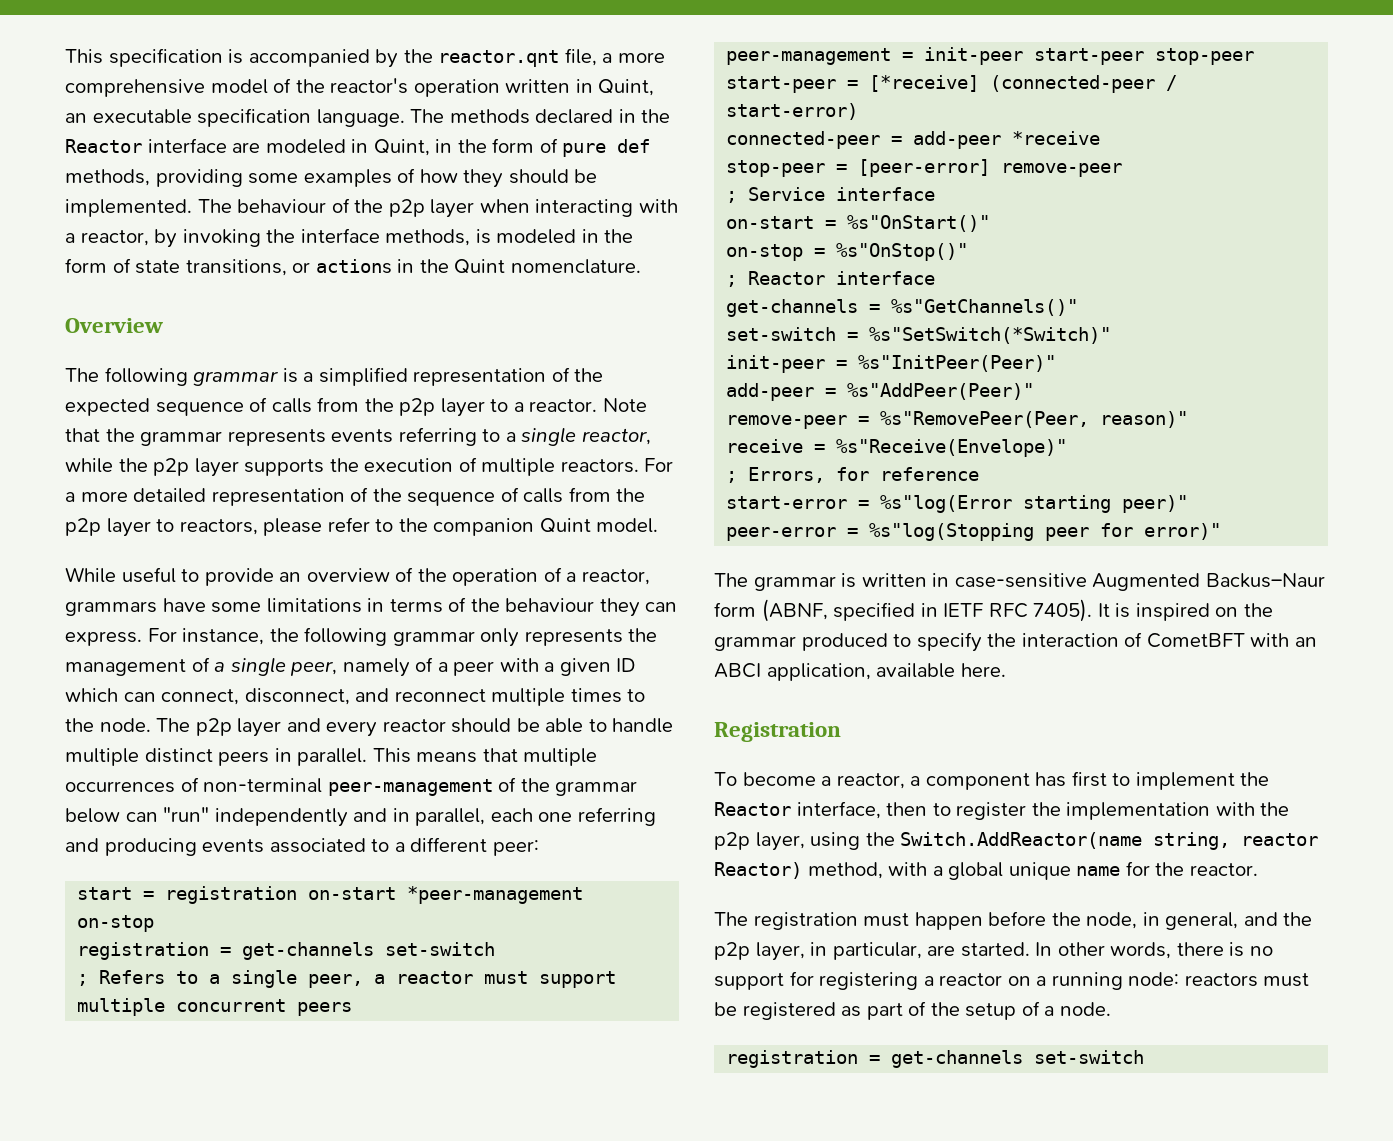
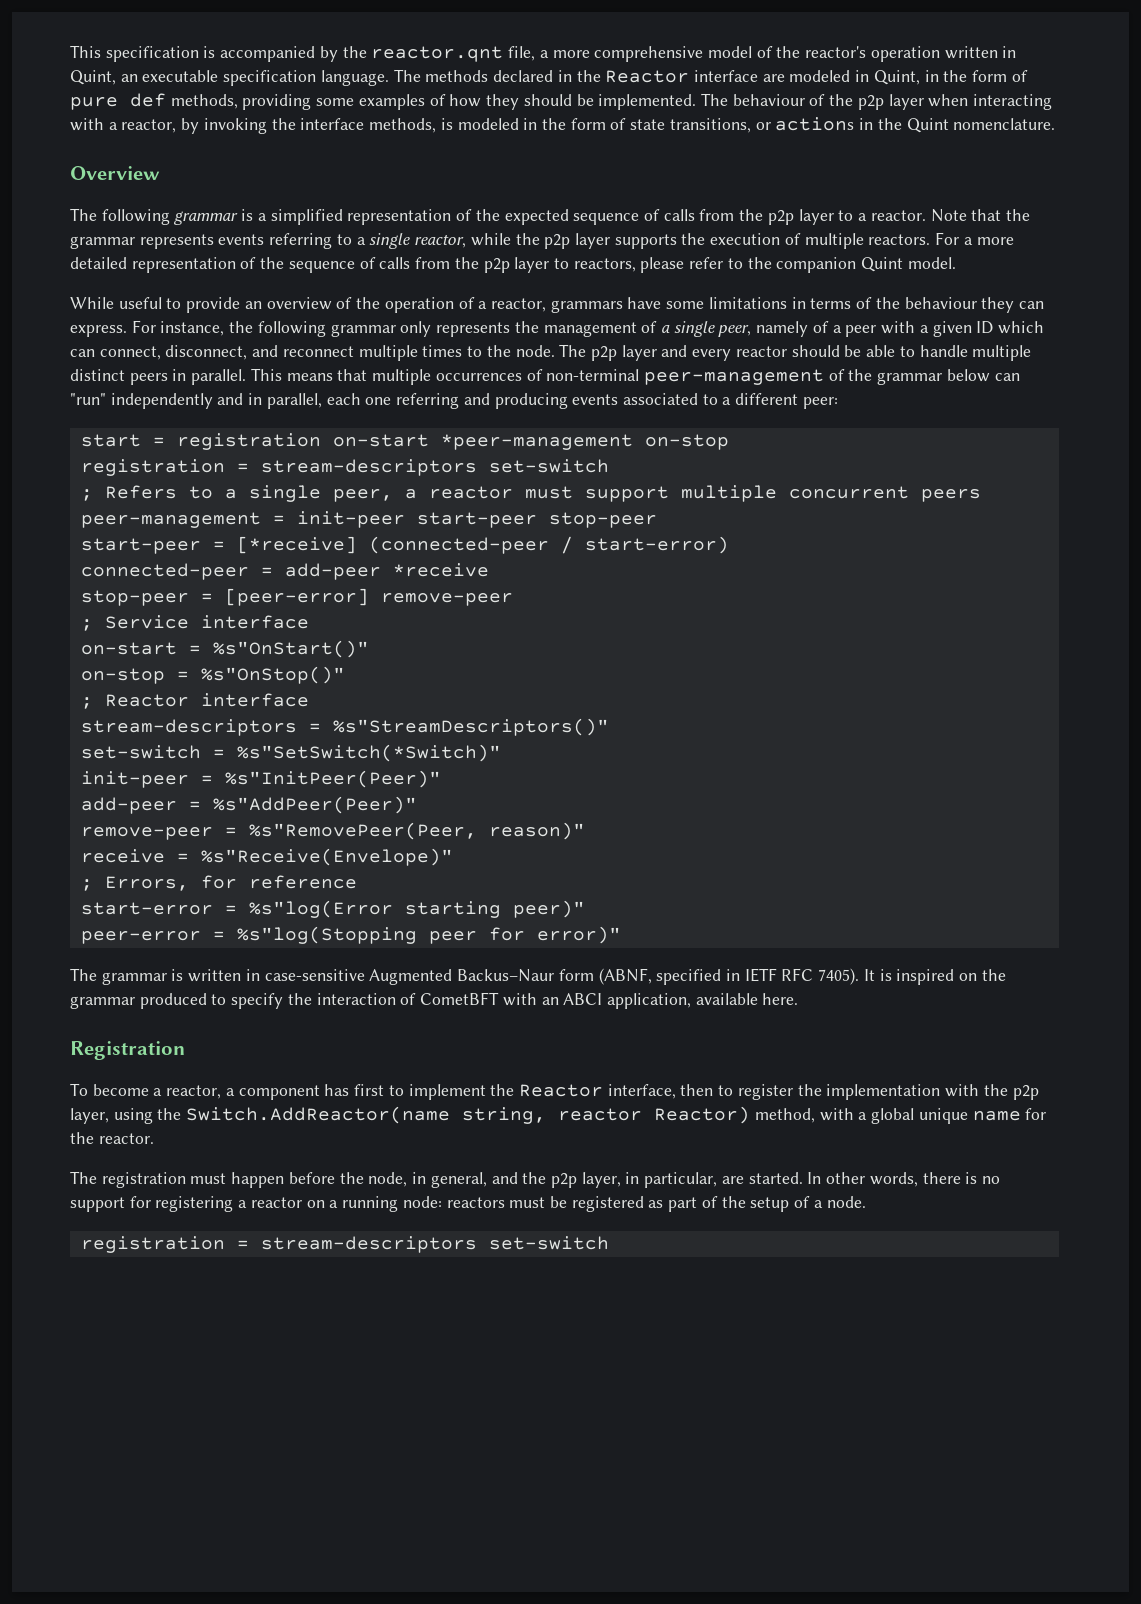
  start = registration on-start *peer-management on-stop
- registration = get-channels set-switch
+ registration = stream-descriptors set-switch
- get-channels = %s"GetChannels()"
+ stream-descriptors = %s"StreamDescriptors()"
  In other words, there is no support for registering a reactor on a running node: reactors must be registered as part of the setup of a node.
- registration = get-channels set-switch
+ registration = stream-descriptors set-switch

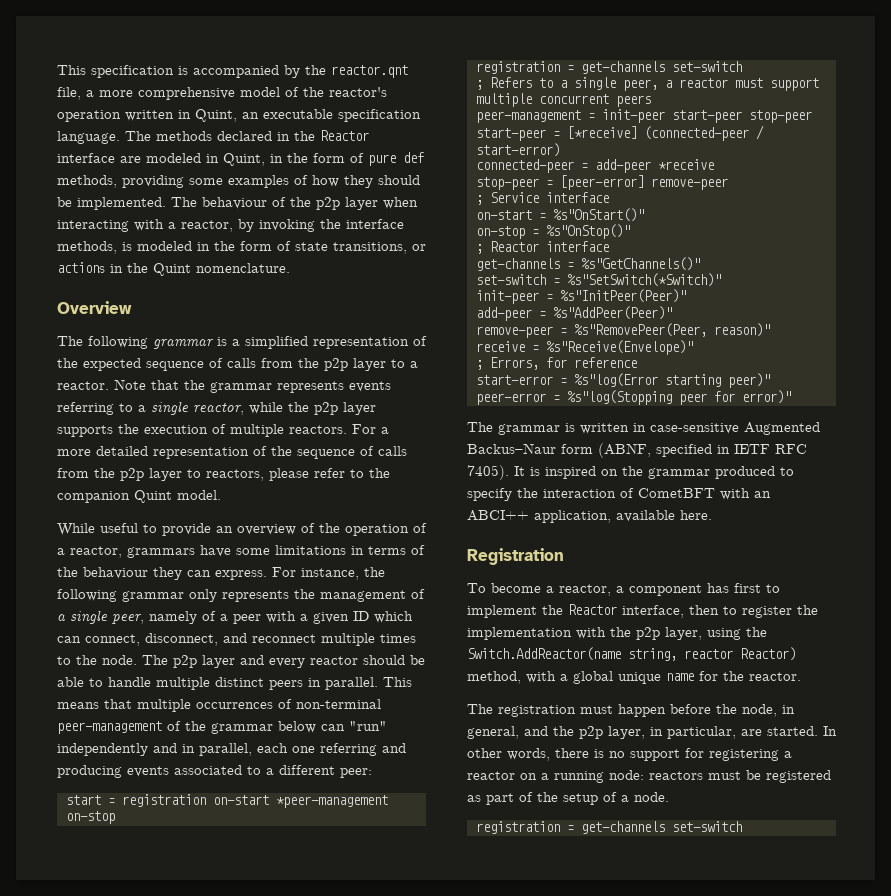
  start = registration on-start *peer-management on-stop
- registration = stream-descriptors set-switch
+ registration = get-channels set-switch
- stream-descriptors = %s"StreamDescriptors()"
+ get-channels = %s"GetChannels()"
- It is inspired on the grammar produced to specify the interaction of CometBFT with an ABCI application, available here.
+ It is inspired on the grammar produced to specify the interaction of CometBFT with an ABCI++ application, available here.
  In other words, there is no support for registering a reactor on a running node: reactors must be registered as part of the setup of a node.
- registration = stream-descriptors set-switch
+ registration = get-channels set-switch

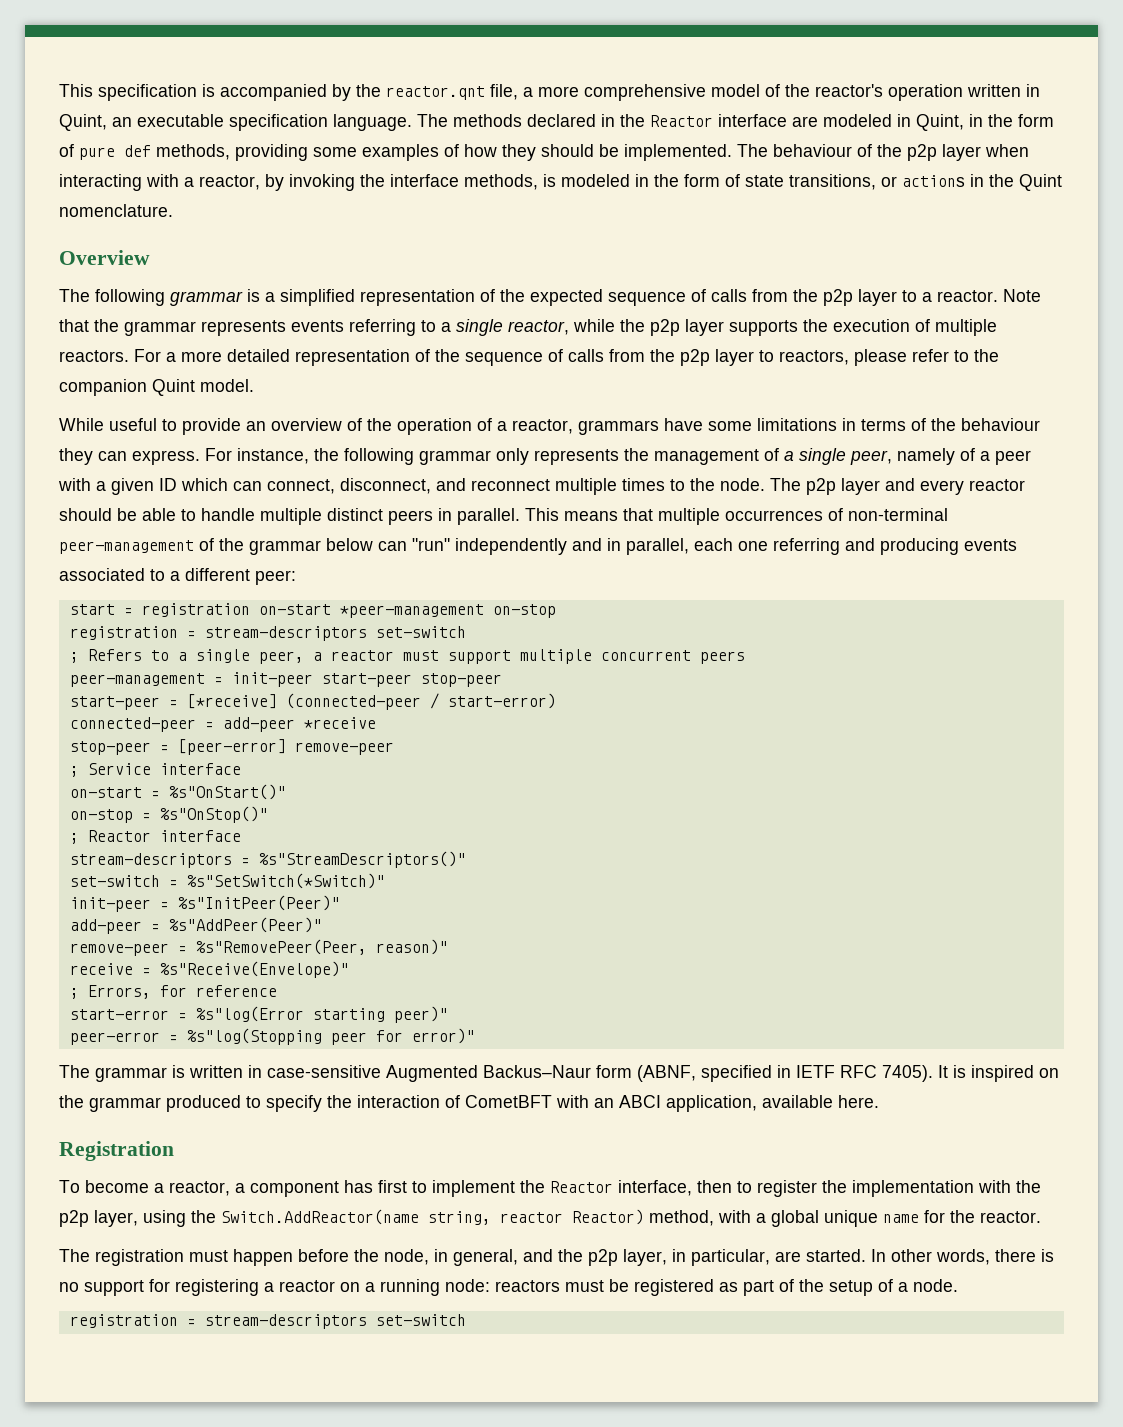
  start = registration on-start *peer-management on-stop
- registration = get-channels set-switch
+ registration = stream-descriptors set-switch
- get-channels = %s"GetChannels()"
+ stream-descriptors = %s"StreamDescriptors()"
- It is inspired on the grammar produced to specify the interaction of CometBFT with an ABCI++ application, available here.
+ It is inspired on the grammar produced to specify the interaction of CometBFT with an ABCI application, available here.
  In other words, there is no support for registering a reactor on a running node: reactors must be registered as part of the setup of a node.
- registration = get-channels set-switch
+ registration = stream-descriptors set-switch

